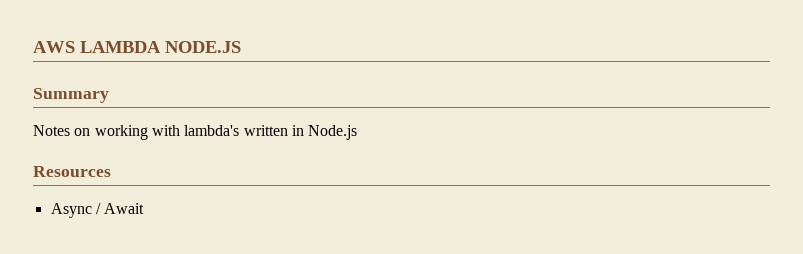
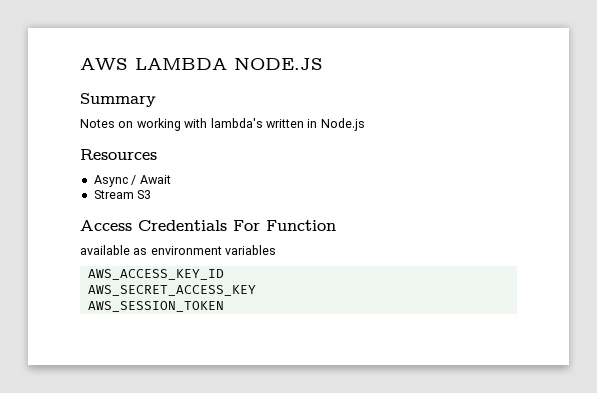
+ Stream S3
+ Access Credentials For Function
+ available as environment variables
+ AWS_ACCESS_KEY_ID
+ AWS_SECRET_ACCESS_KEY
+ AWS_SESSION_TOKEN

